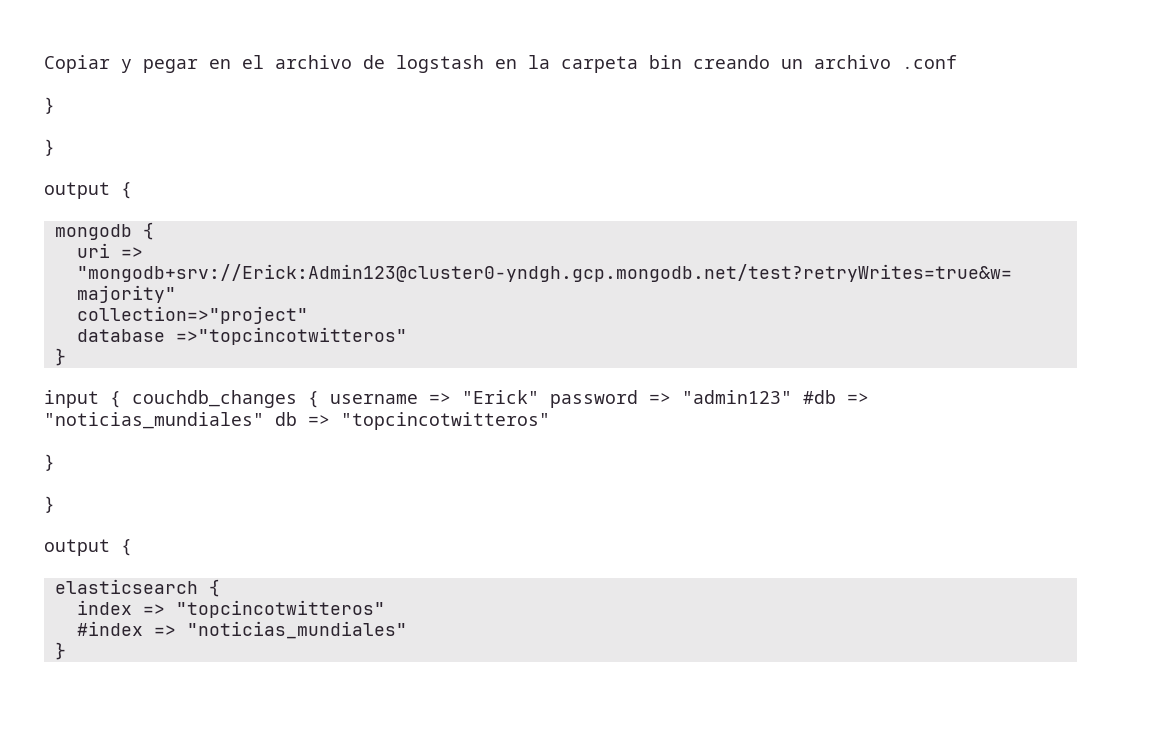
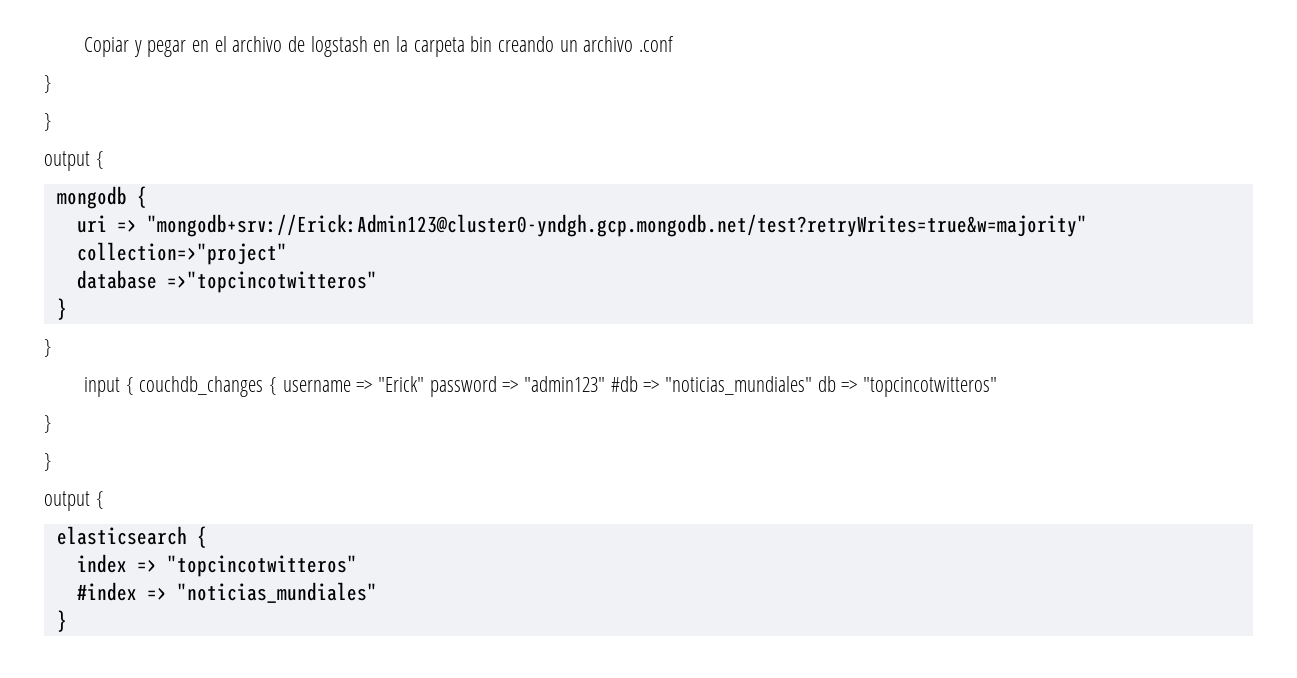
  database =>"topcincotwitteros"
+ }

